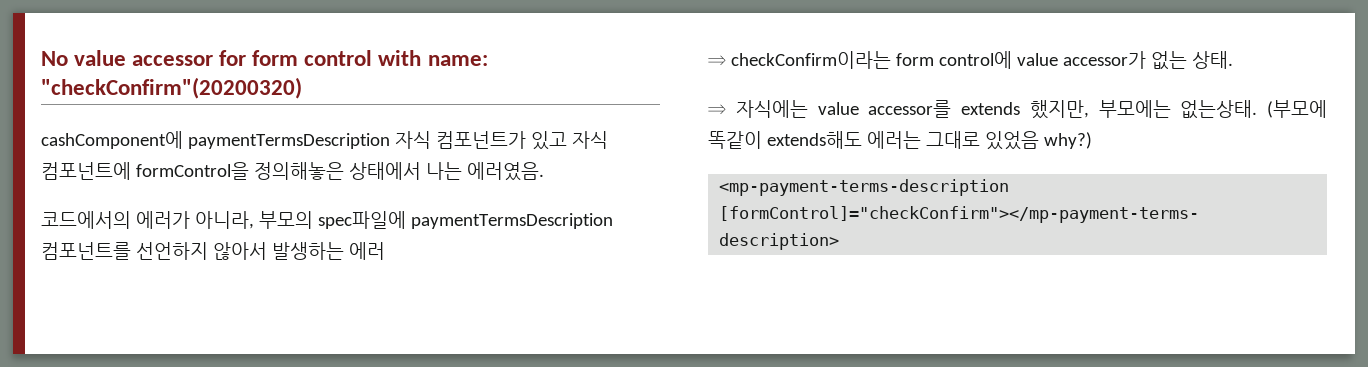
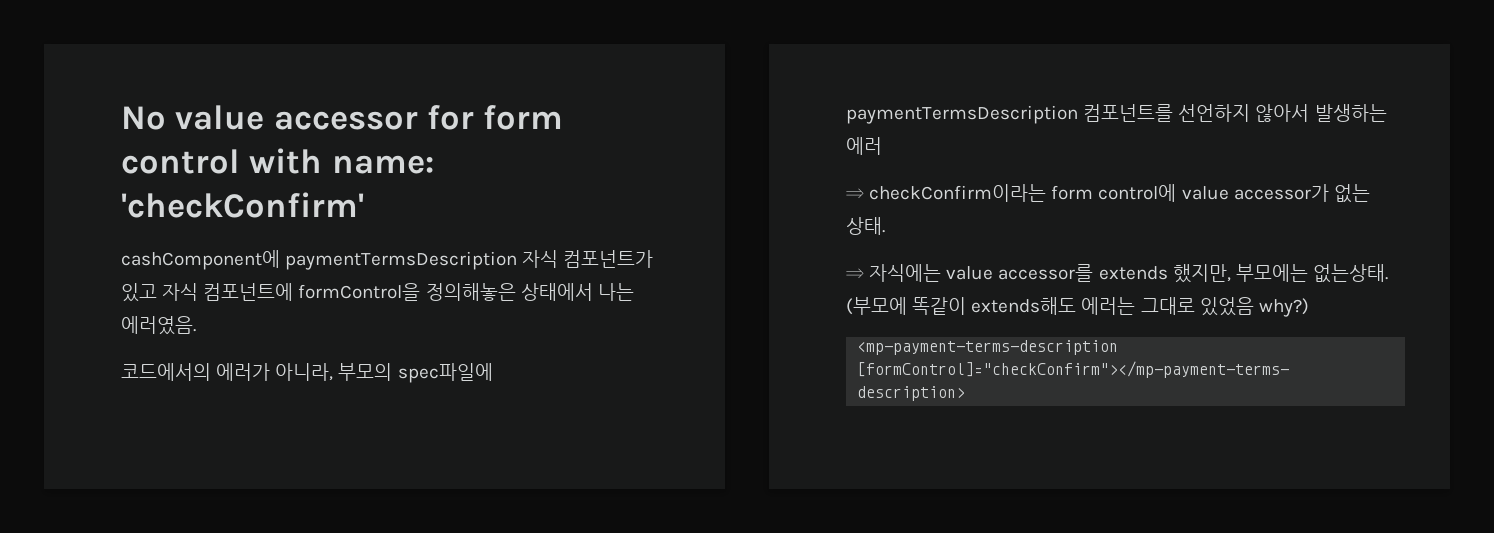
- No value accessor for form control with name: "checkConfirm"(20200320)
+ No value accessor for form control with name: 'checkConfirm'

